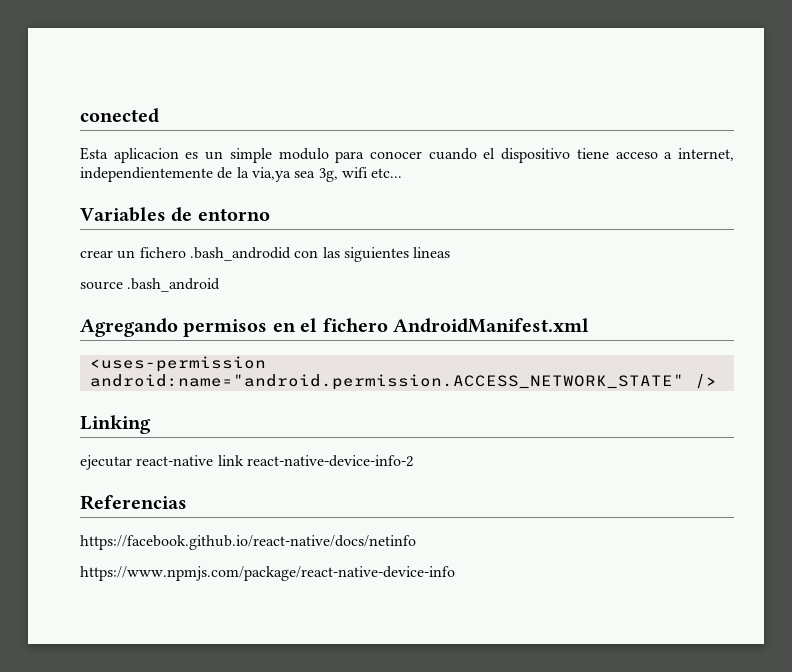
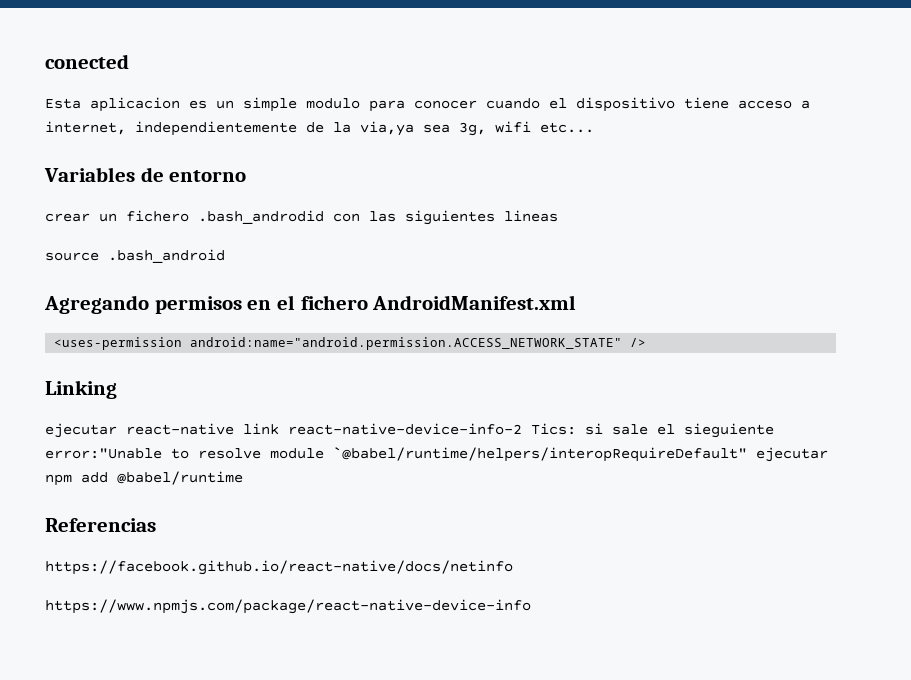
- ejecutar react-native link react-native-device-info-2
+ ejecutar react-native link react-native-device-info-2 Tics: si sale el sieguiente error:"Unable to resolve module `@babel/runtime/helpers/interopRequireDefault" ejecutar npm add @babel/runtime

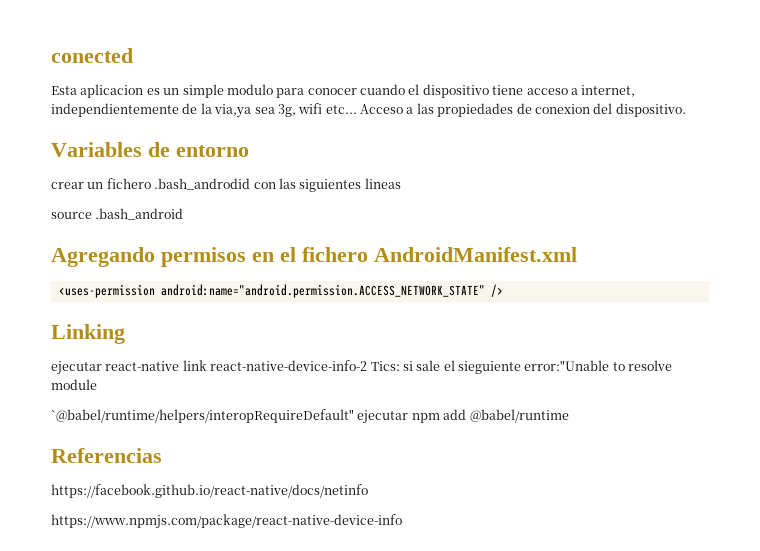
+ Acceso a las propiedades de conexion del dispositivo.
- ejecutar react-native link react-native-device-info-2 Tics: si sale el sieguiente error:"Unable to resolve module `@babel/runtime/helpers/interopRequireDefault" ejecutar npm add @babel/runtime
+ ejecutar react-native link react-native-device-info-2 Tics: si sale el sieguiente error:"Unable to resolve module
+ `@babel/runtime/helpers/interopRequireDefault" ejecutar npm add @babel/runtime

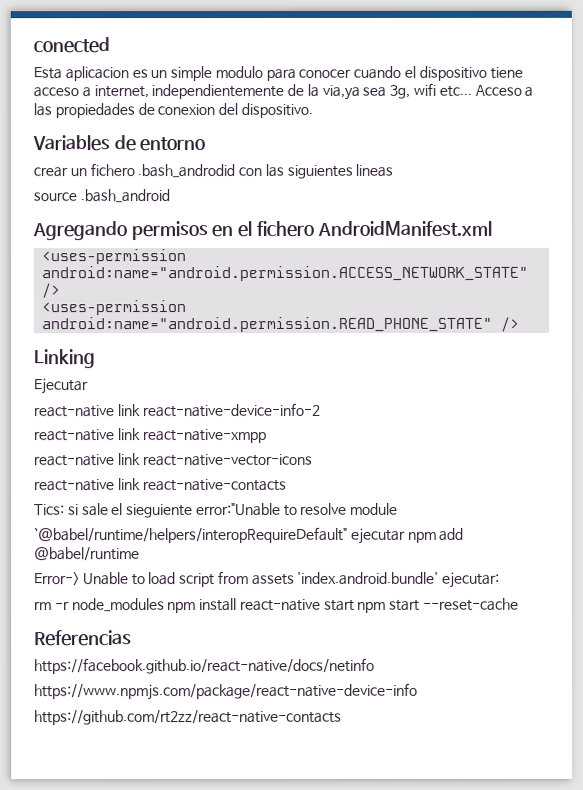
+ <uses-permission android:name="android.permission.READ_PHONE_STATE" />
- ejecutar react-native link react-native-device-info-2 Tics: si sale el sieguiente error:"Unable to resolve module
+ Ejecutar
+ react-native link react-native-device-info-2
+ react-native link react-native-xmpp
+ react-native link react-native-vector-icons
+ react-native link react-native-contacts
+ Tics: si sale el sieguiente error:"Unable to resolve module
+ Error-> Unable to load script from assets 'index.android.bundle' ejecutar:
+ rm -r node_modules npm install react-native start npm start --reset-cache
+ https://github.com/rt2zz/react-native-contacts

